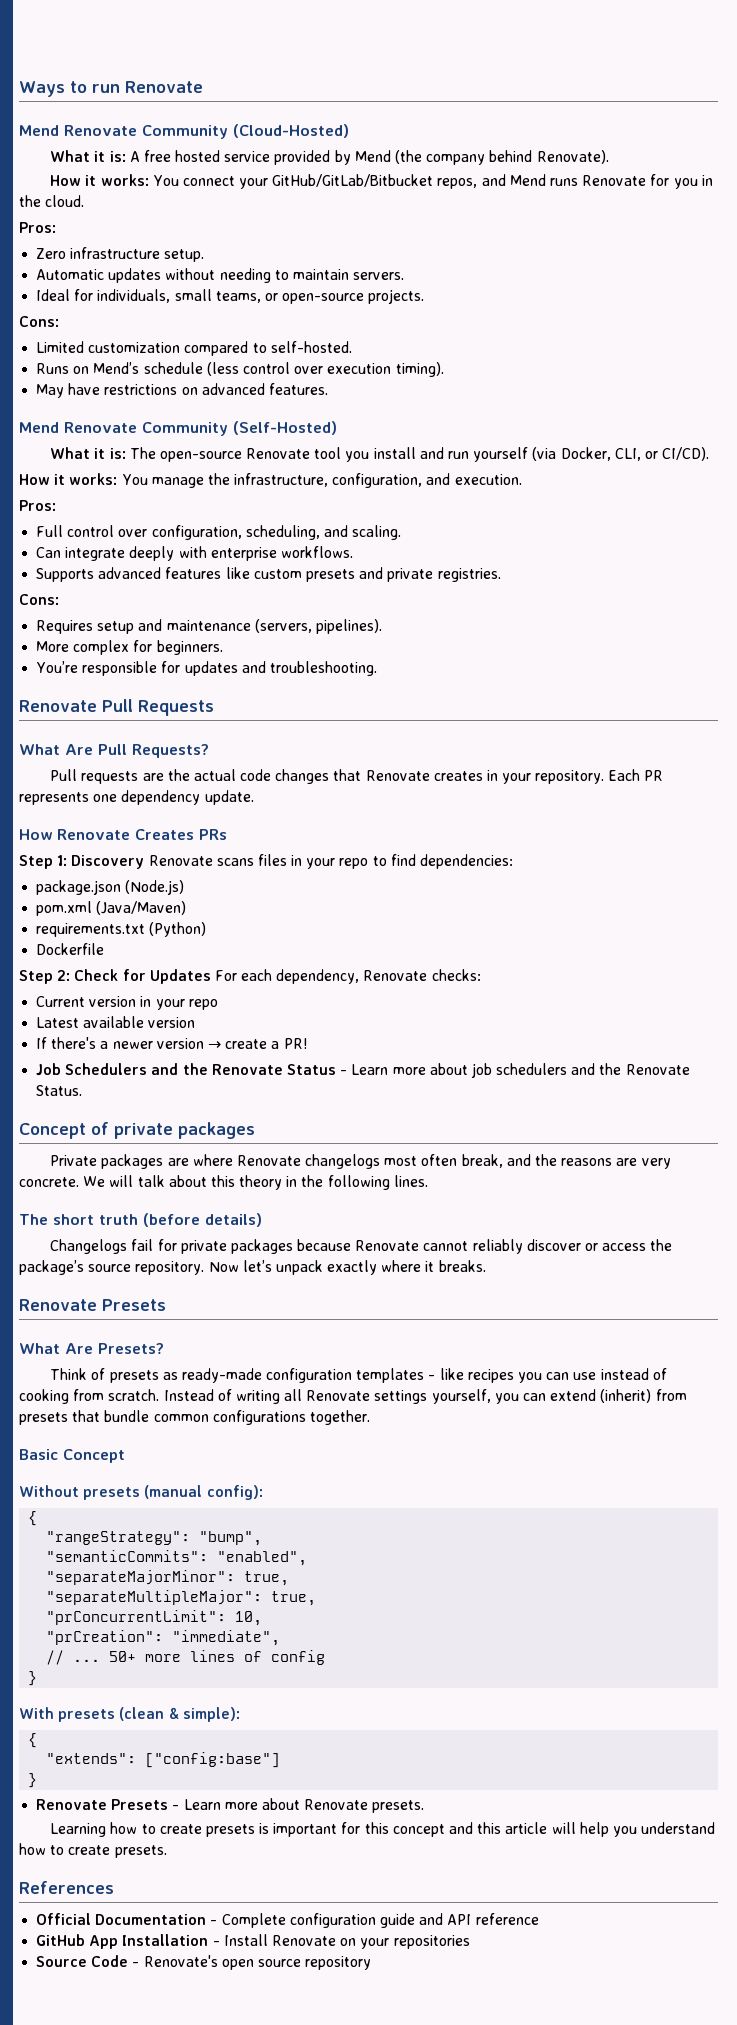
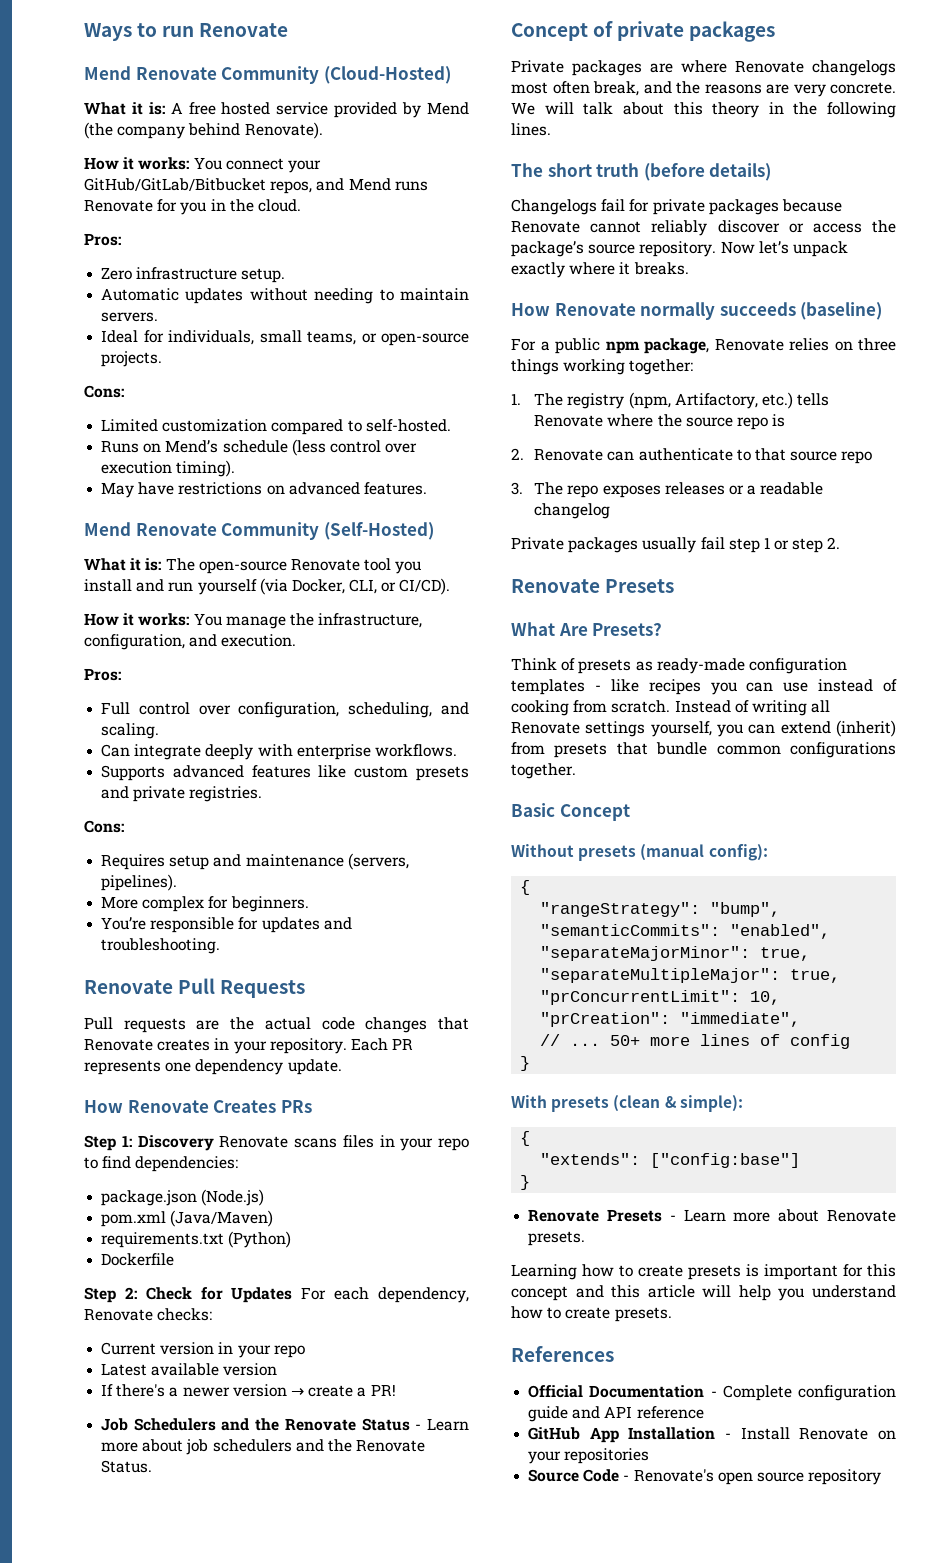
- What Are Pull Requests?
+ How Renovate normally succeeds (baseline)
+ For a public npm package, Renovate relies on three things working together:
+ 1. The registry (npm, Artifactory, etc.) tells Renovate where the source repo is
+ 2. Renovate can authenticate to that source repo
+ 3. The repo exposes releases or a readable changelog
+ Private packages usually fail step 1 or step 2.

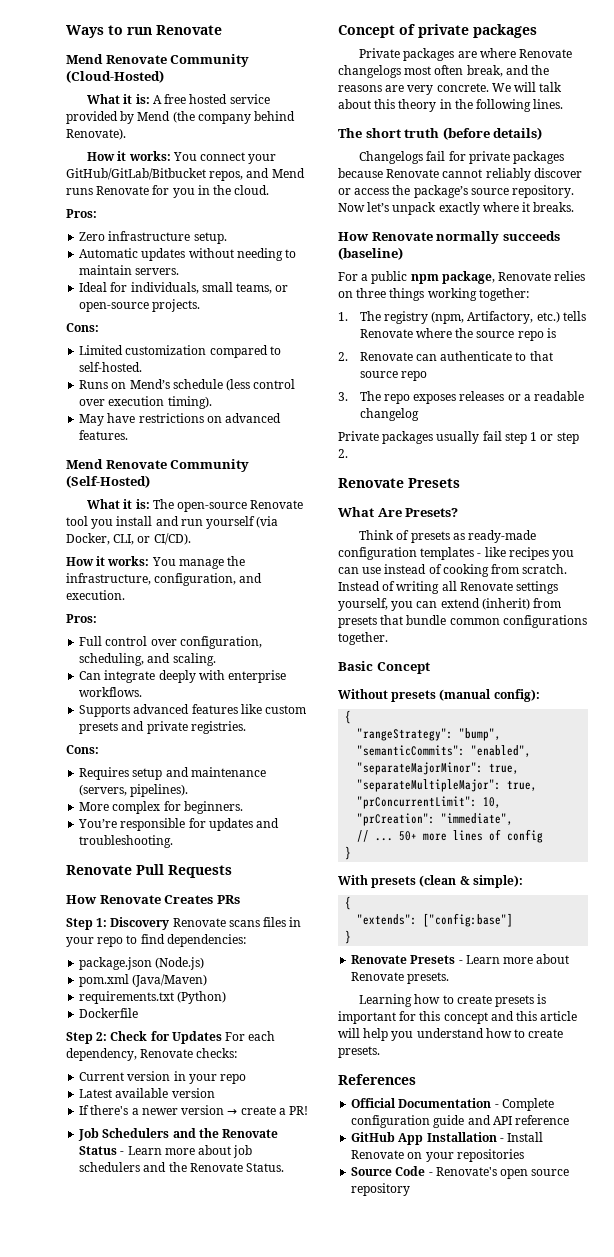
- Pull requests are the actual code changes that Renovate creates in your repository. Each PR represents one dependency update.

